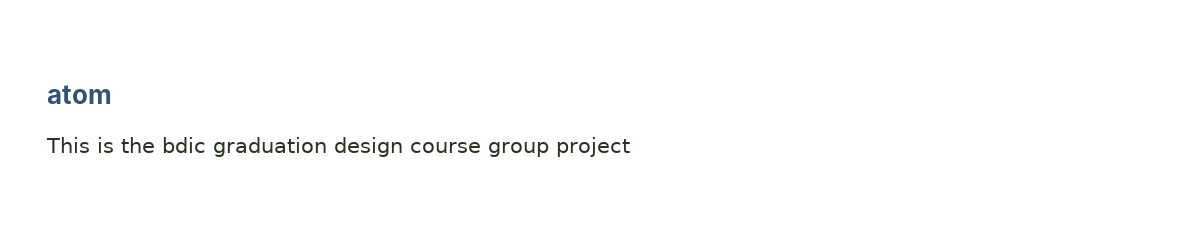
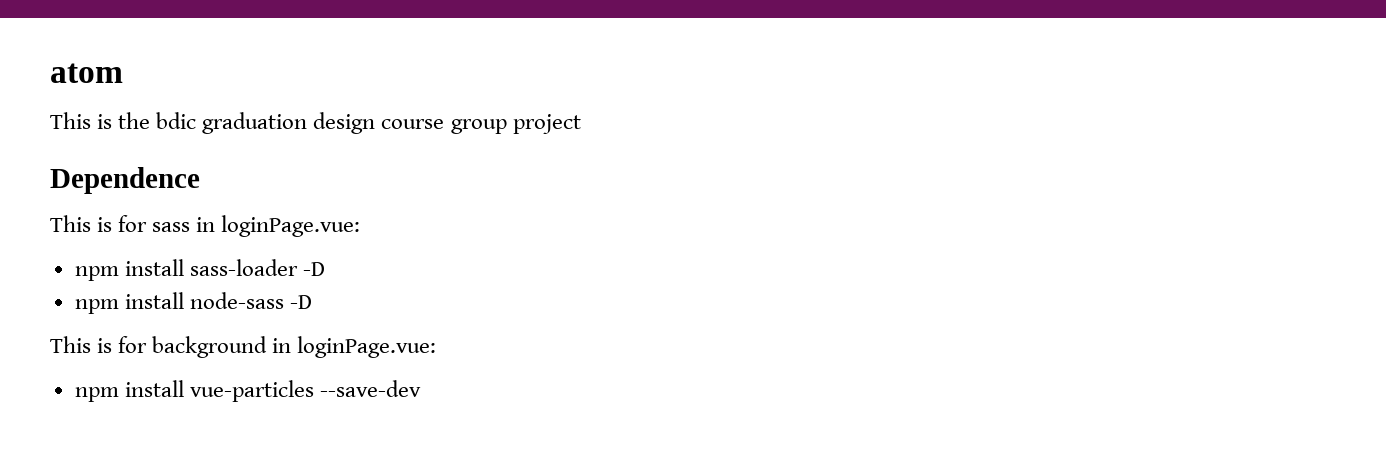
+ Dependence
+ This is for sass in loginPage.vue:
+ npm install sass-loader -D
+ npm install node-sass -D
+ This is for background in loginPage.vue:
+ npm install vue-particles --save-dev

